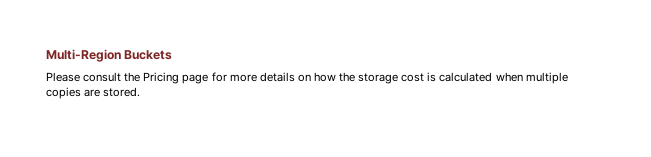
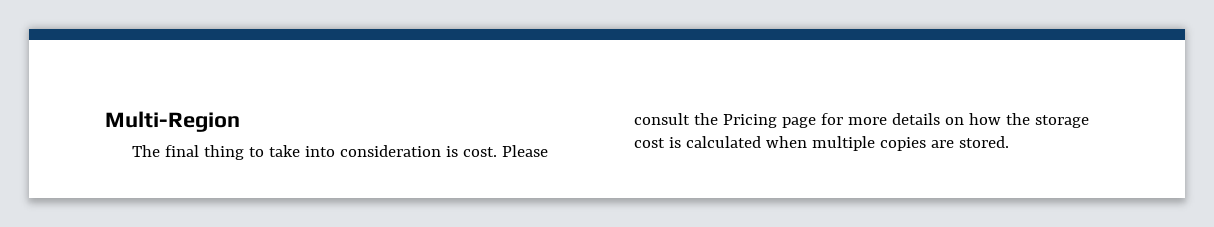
- Multi-Region Buckets
- Please consult the Pricing page for more details on how the storage cost is calculated when multiple copies are stored.
+ Multi-Region
+ The final thing to take into consideration is cost. Please consult the Pricing page for more details on how the storage cost is calculated when multiple copies are stored.

